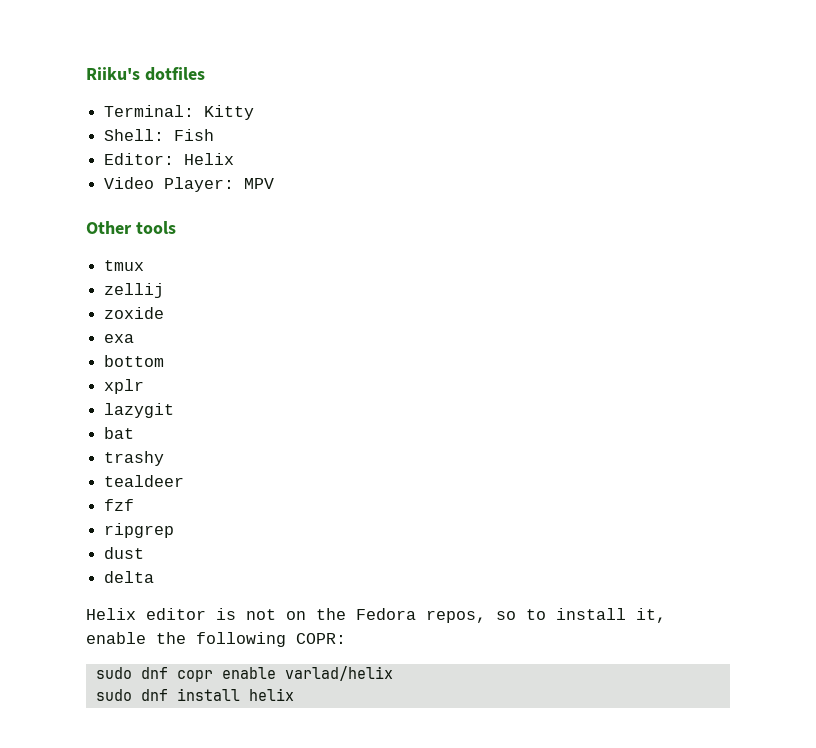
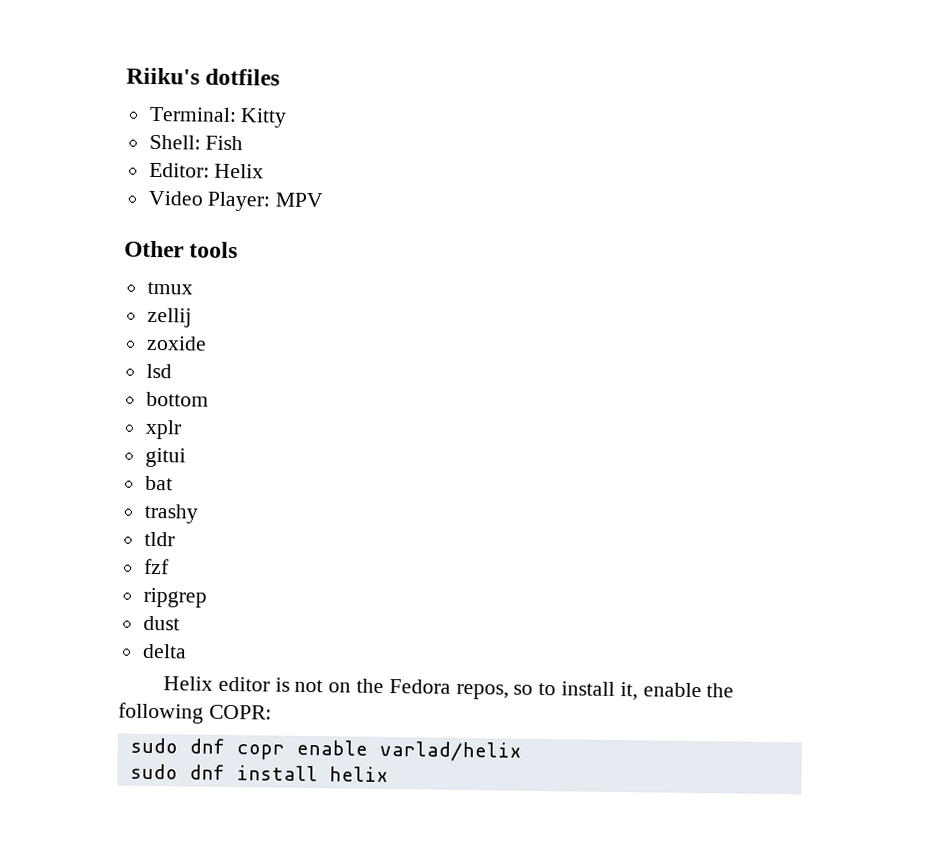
- exa
+ lsd
- lazygit
+ gitui
- tealdeer
+ tldr

